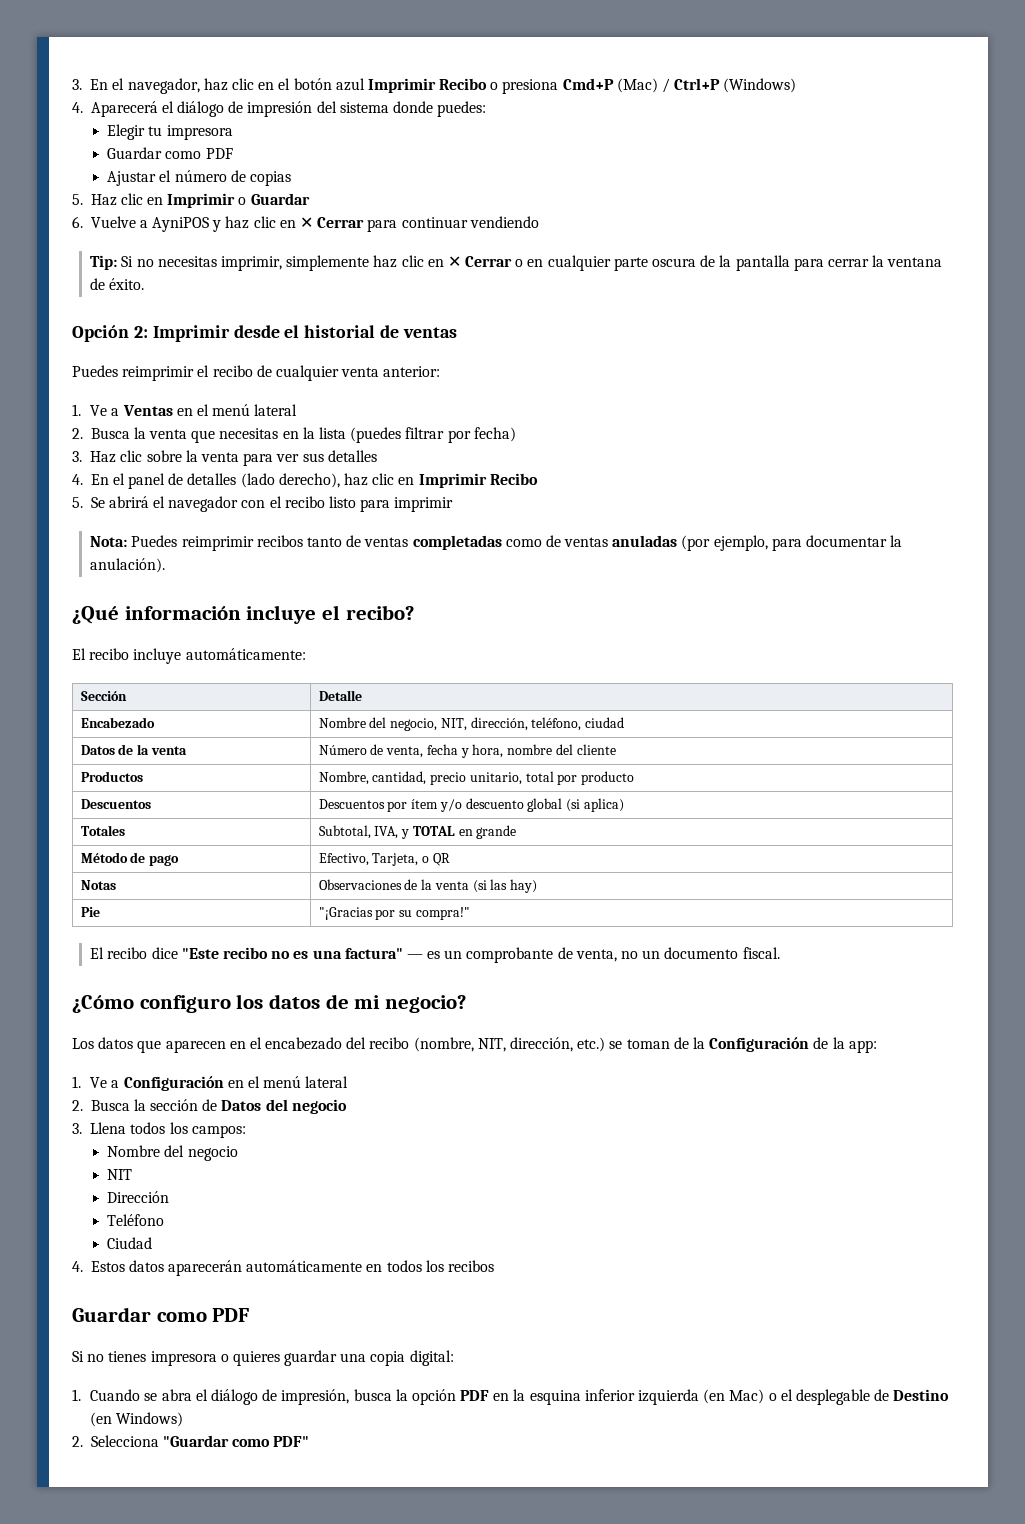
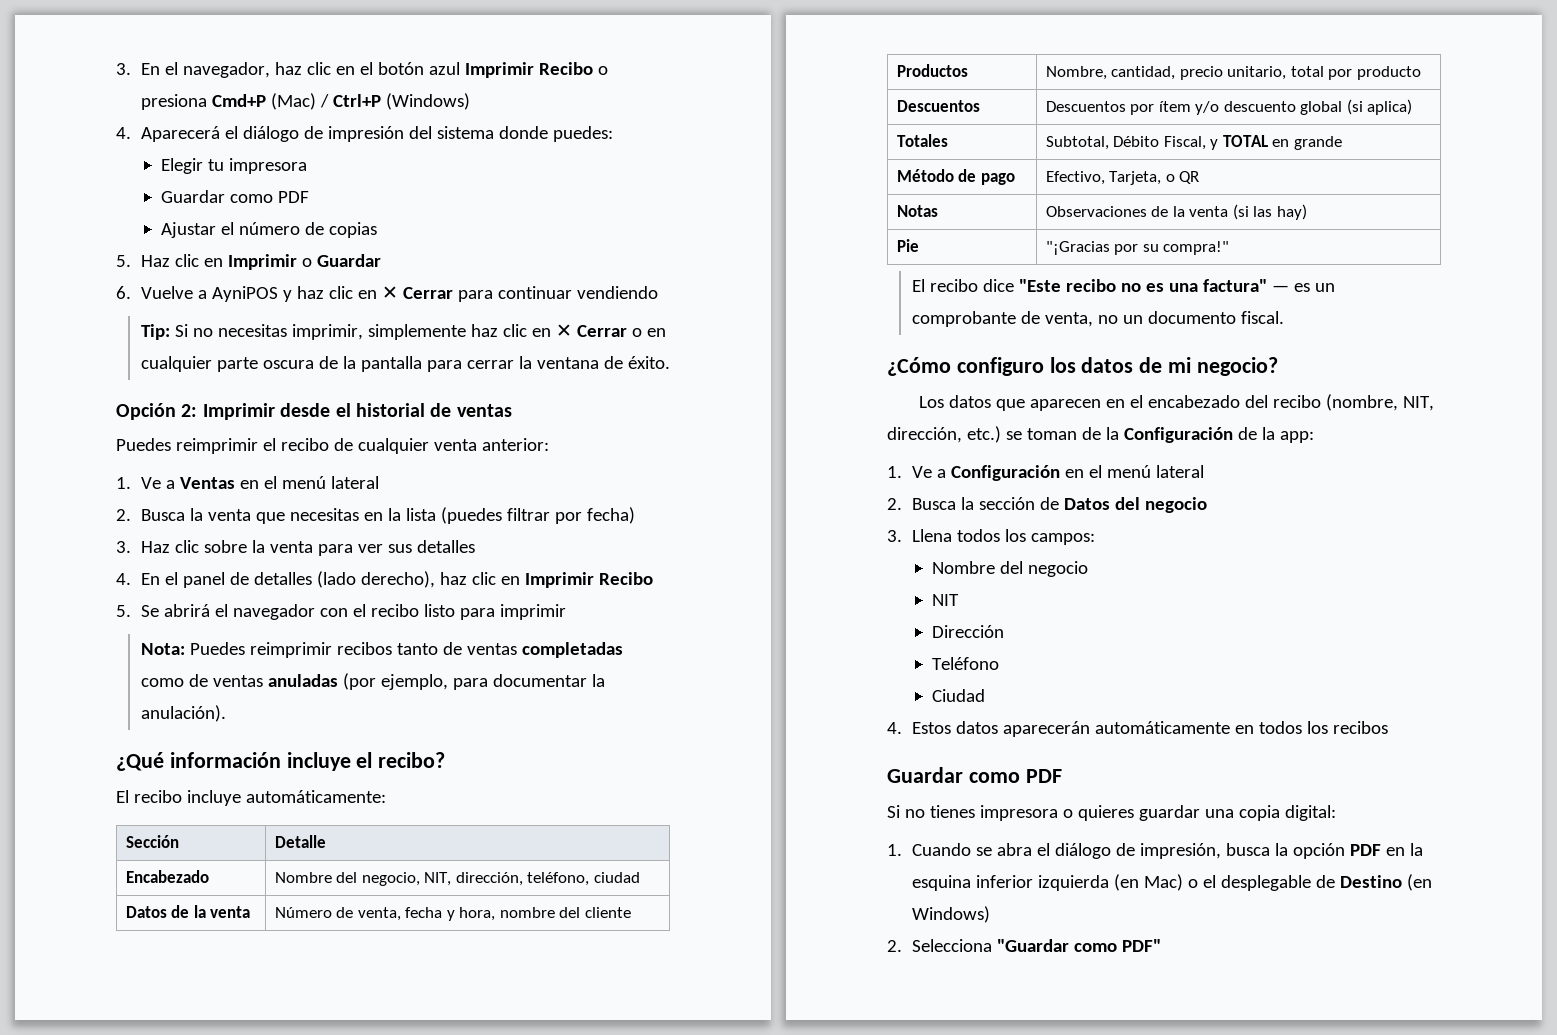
- Totales | Subtotal, IVA, y TOTAL en grande
+ Totales | Subtotal, Débito Fiscal, y TOTAL en grande

